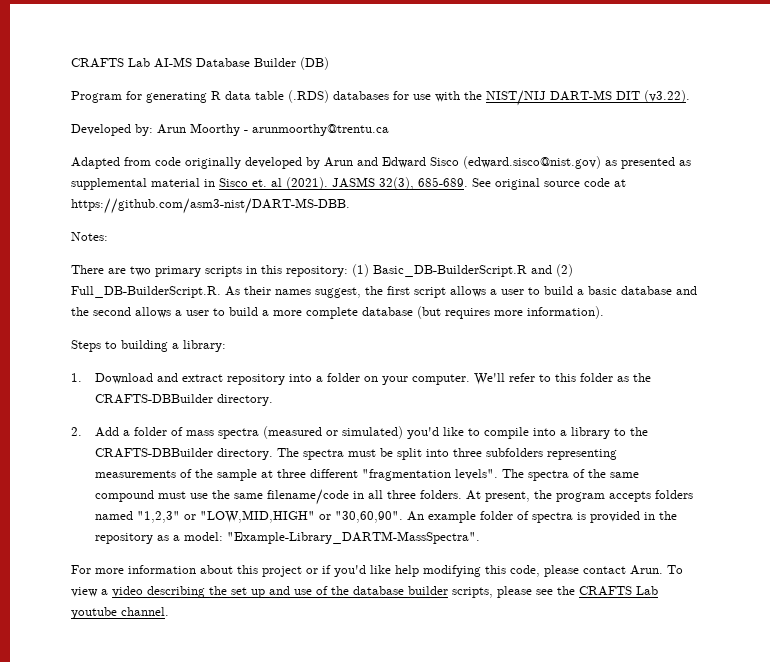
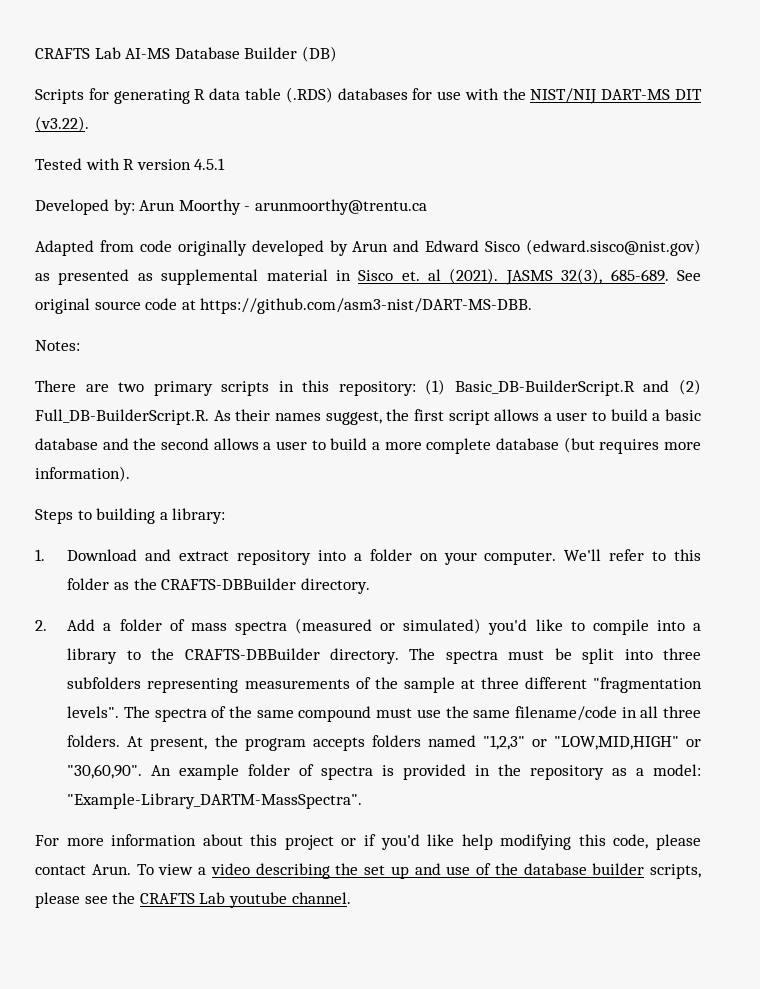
- Program for generating R data table (.RDS) databases for use with the NIST/NIJ DART-MS DIT (v3.22).
+ Scripts for generating R data table (.RDS) databases for use with the NIST/NIJ DART-MS DIT (v3.22).
+ Tested with R version 4.5.1

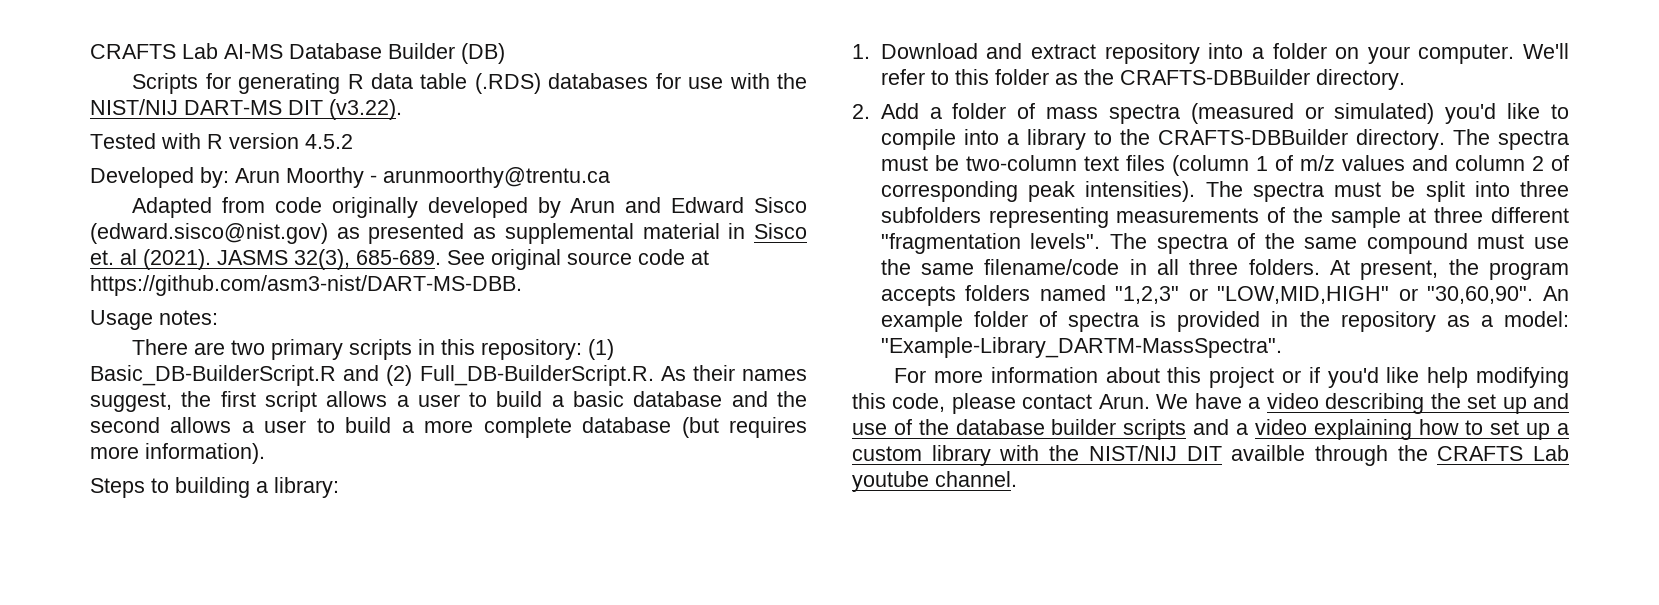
- Tested with R version 4.5.1
+ Tested with R version 4.5.2
- Notes:
+ Usage notes:
- The spectra must be split into three subfolders representing measurements of the sample at three different "fragmentation levels".
+ The spectra must be two-column text files (column 1 of m/z values and column 2 of corresponding peak intensities). The spectra must be split into three subfolders representing measurements of the sample at three different "fragmentation levels".
- To view a video describing the set up and use of the database builder scripts, please see the CRAFTS Lab youtube channel.
+ We have a video describing the set up and use of the database builder scripts and a video explaining how to set up a custom library with the NIST/NIJ DIT availble through the CRAFTS Lab youtube channel.

